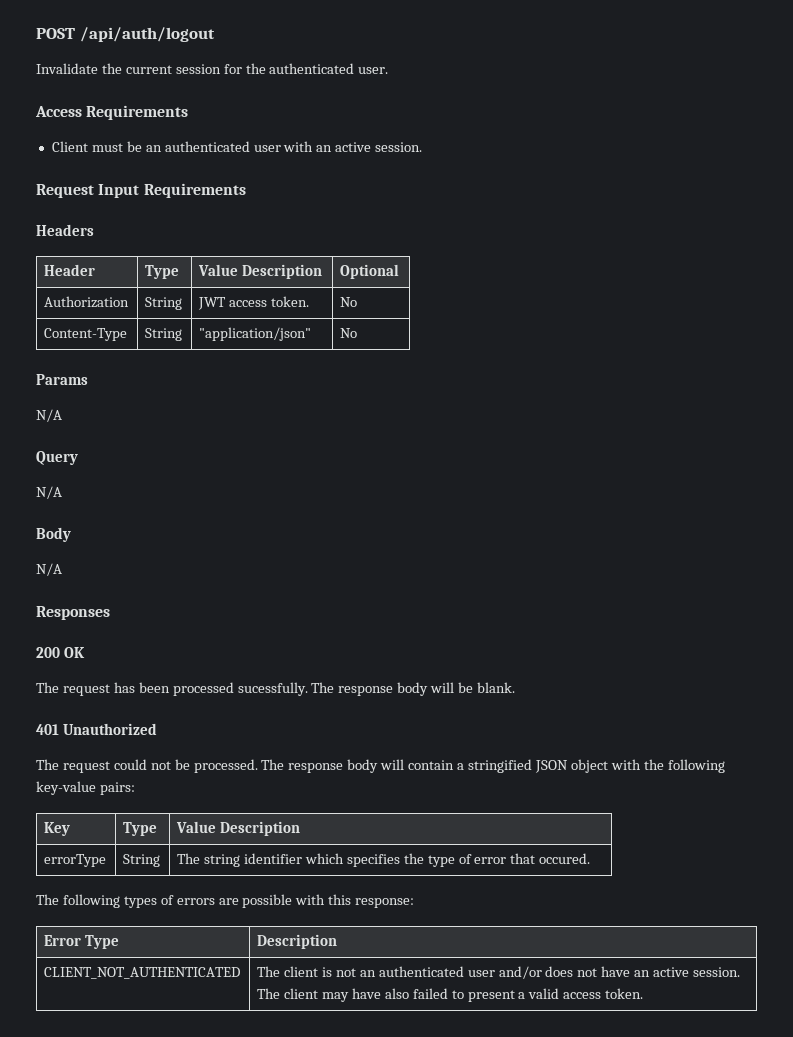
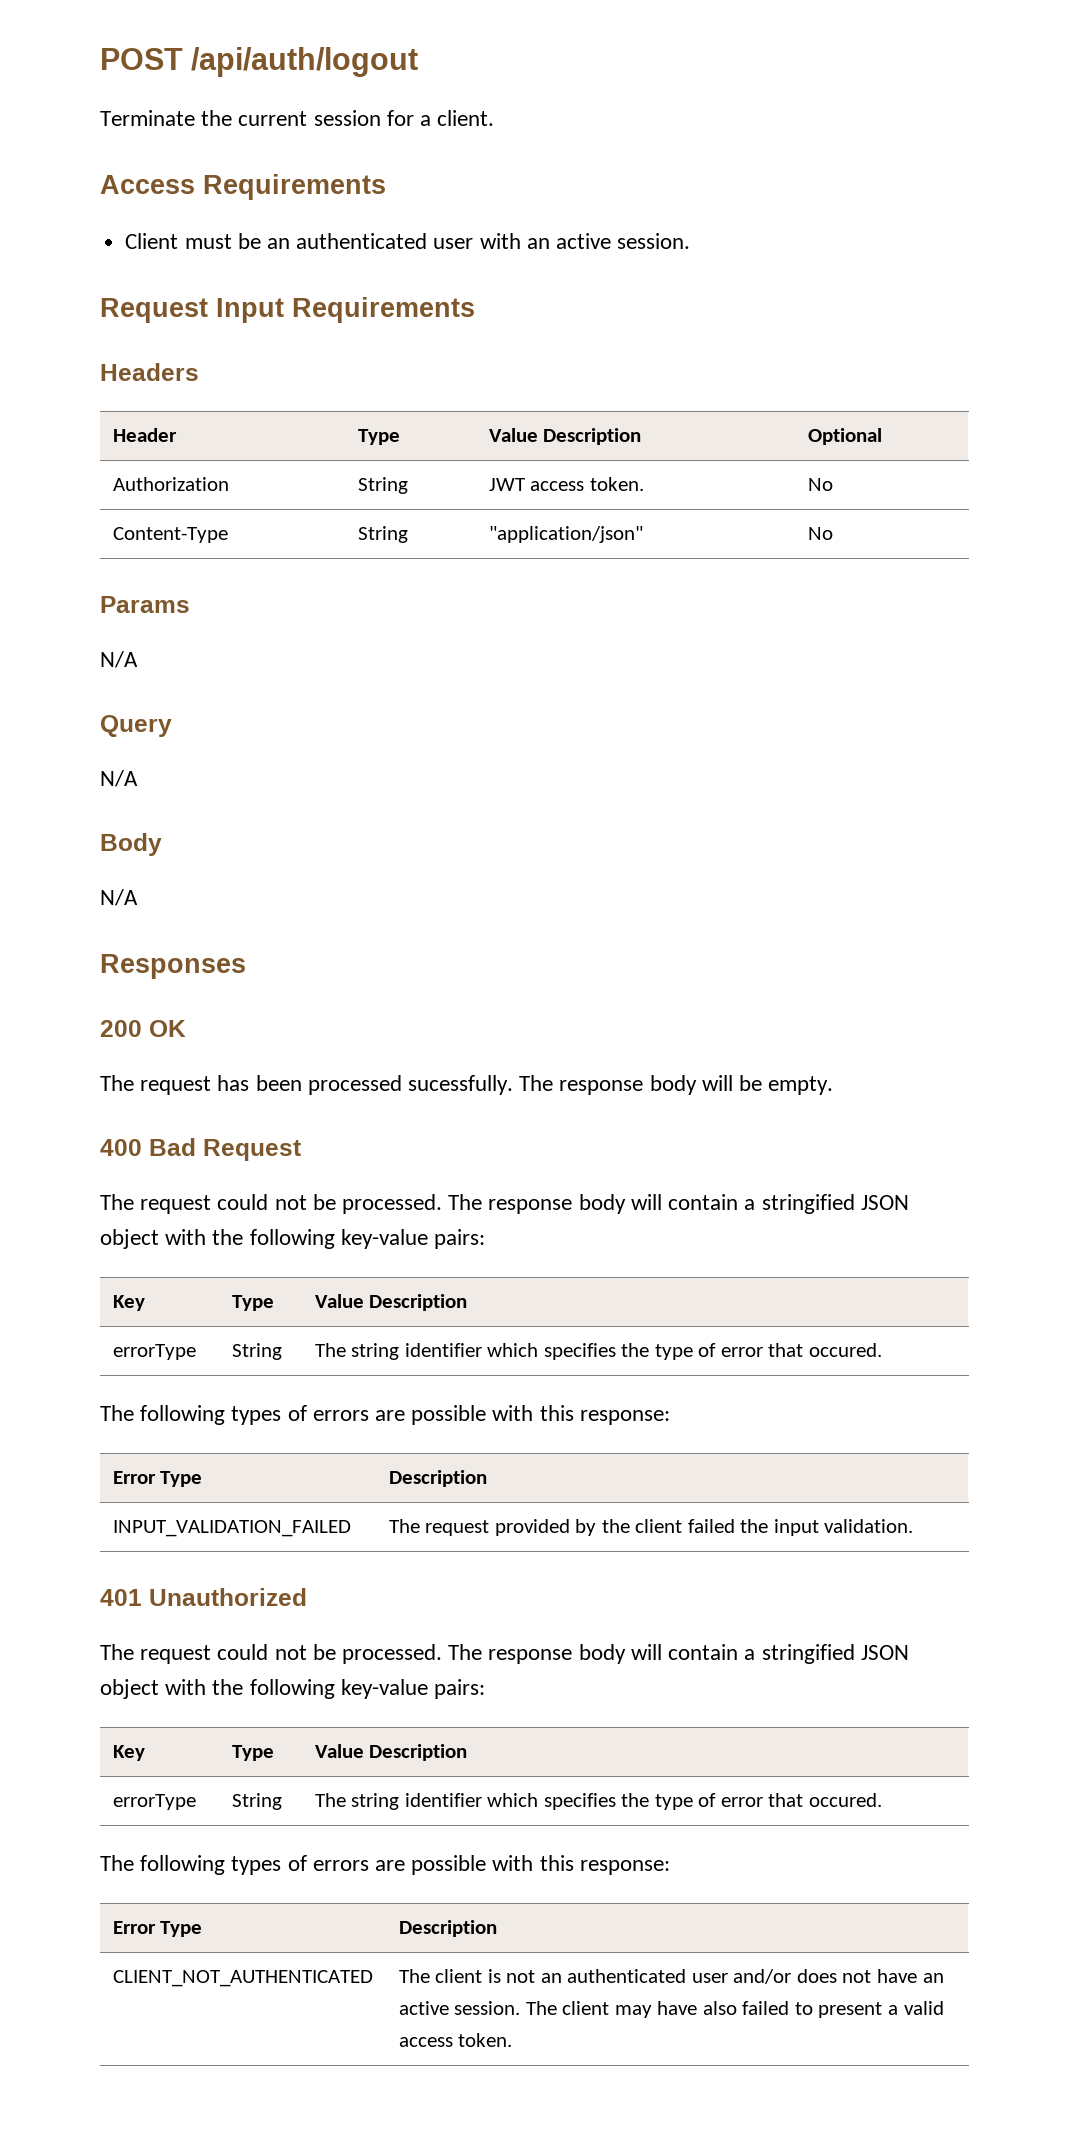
- Invalidate the current session for the authenticated user.
+ Terminate the current session for a client.
- The response body will be blank.
+ The response body will be empty.
+ 400 Bad Request
+ The request could not be processed. The response body will contain a stringified JSON object with the following key-value pairs:
+ Key | Type | Value Description
+ errorType | String | The string identifier which specifies the type of error that occured.
+ The following types of errors are possible with this response:
+ Error Type | Description
+ INPUT_VALIDATION_FAILED | The request provided by the client failed the input validation.

